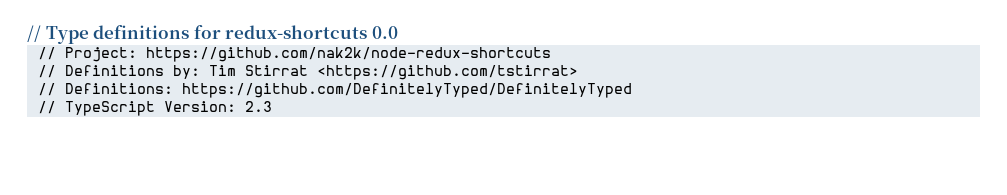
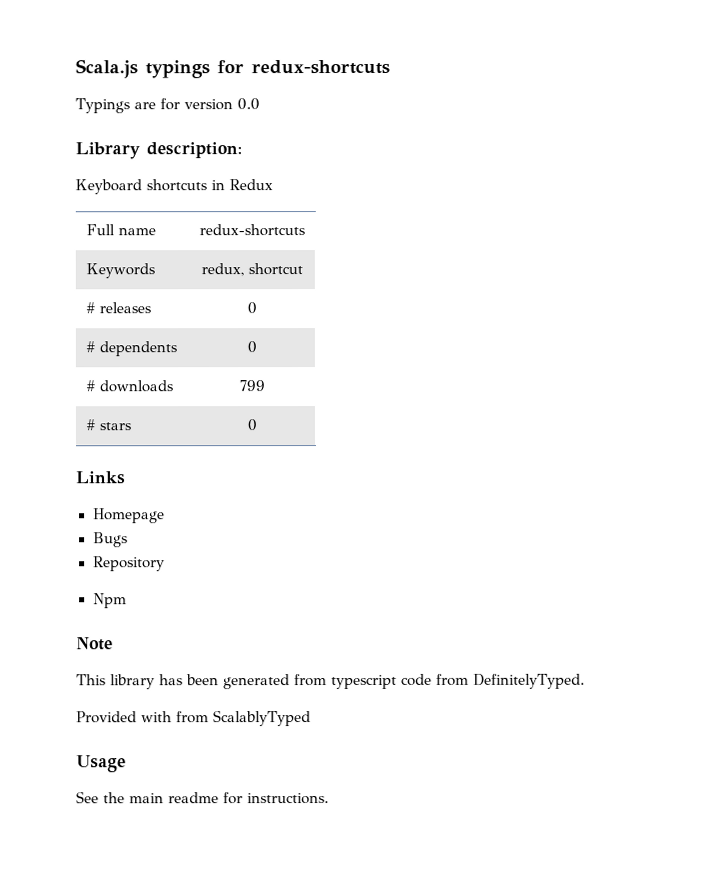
- // Type definitions for redux-shortcuts 0.0
- // Project: https://github.com/nak2k/node-redux-shortcuts
- // Definitions by: Tim Stirrat <https://github.com/tstirrat>
- // Definitions: https://github.com/DefinitelyTyped/DefinitelyTyped
- // TypeScript Version: 2.3
+ Scala.js typings for redux-shortcuts
+ Typings are for version 0.0
+ Library description:
+ Keyboard shortcuts in Redux
+ Full name | redux-shortcuts
+ Keywords | redux, shortcut
+ # releases | 0
+ # dependents | 0
+ # downloads | 799
+ # stars | 0
+ Links
+ Homepage
+ Bugs
+ Repository
+ Npm
+ Note
+ This library has been generated from typescript code from DefinitelyTyped.
+ Provided with from ScalablyTyped
+ Usage
+ See the main readme for instructions.

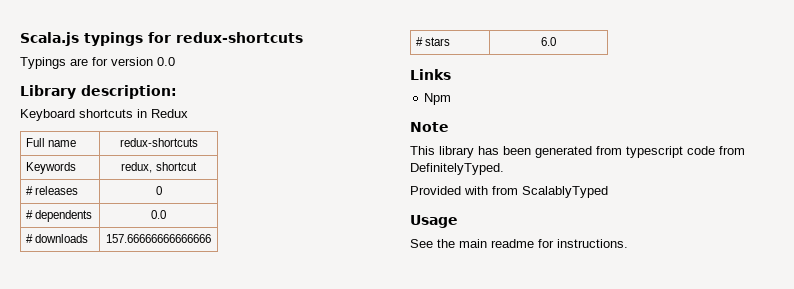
- # dependents | 0
+ # dependents | 0.0
- # downloads | 799
+ # downloads | 157.66666666666666
- # stars | 0
+ # stars | 6.0
- Homepage
- Bugs
- Repository

